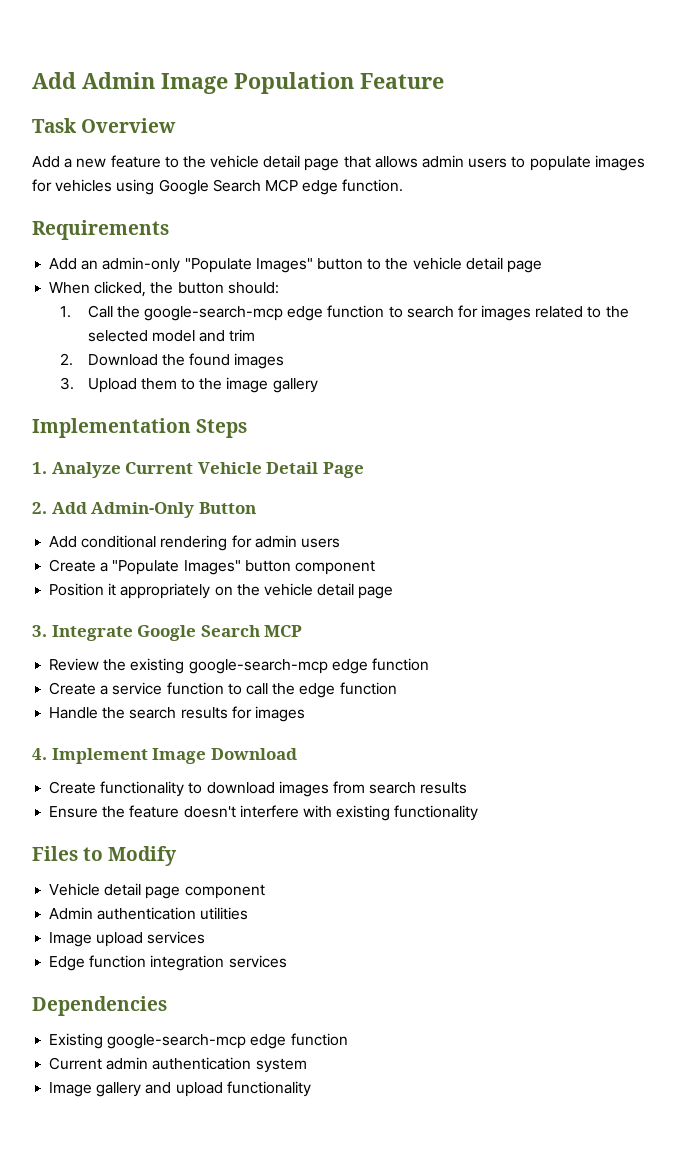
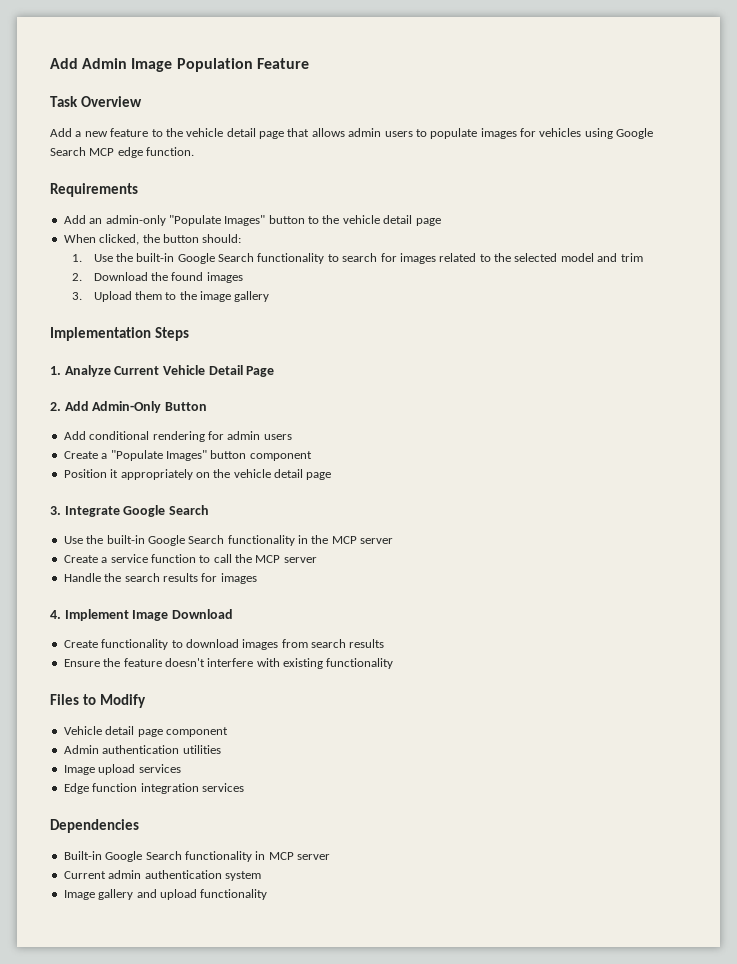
- 1. Call the google-search-mcp edge function to search for images related to the selected model and trim
+ 1. Use the built-in Google Search functionality to search for images related to the selected model and trim
- 3. Integrate Google Search MCP
- Review the existing google-search-mcp edge function
+ 3. Integrate Google Search
+ Use the built-in Google Search functionality in the MCP server
- Create a service function to call the edge function
+ Create a service function to call the MCP server
- Existing google-search-mcp edge function
+ Built-in Google Search functionality in MCP server

